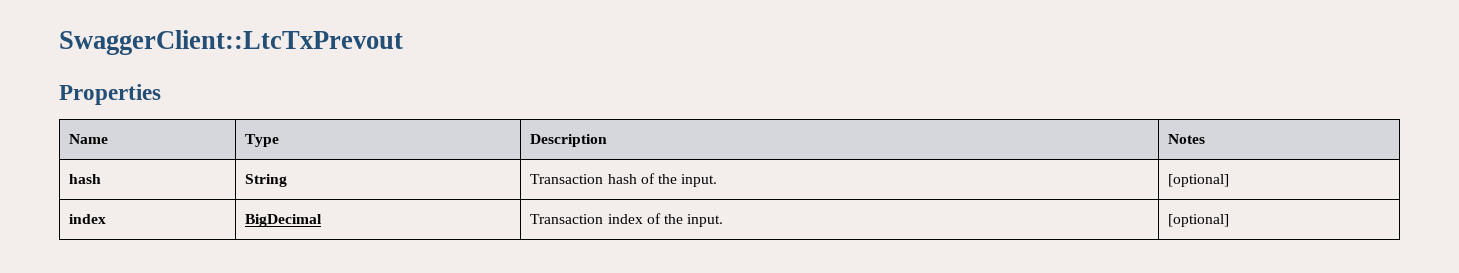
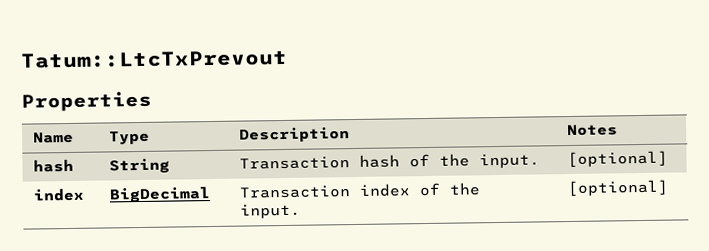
- SwaggerClient::LtcTxPrevout
+ Tatum::LtcTxPrevout

